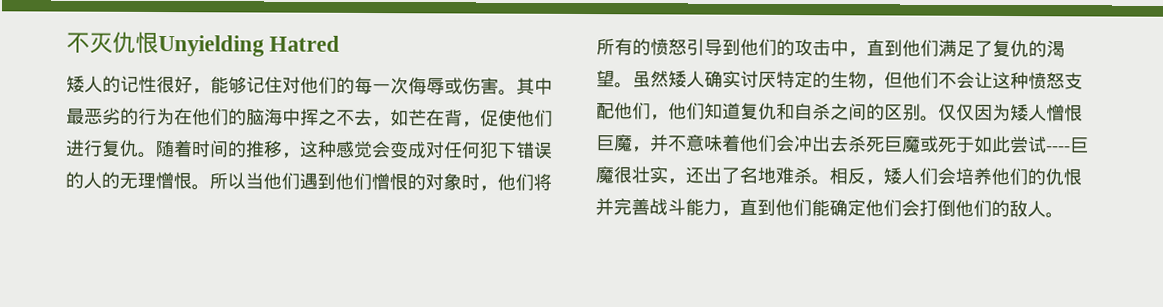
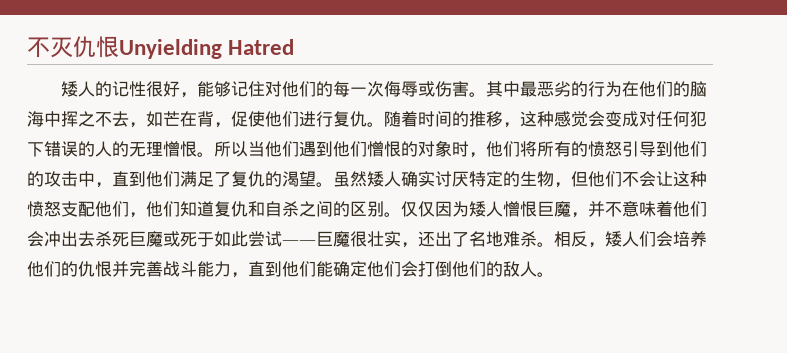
- 仅仅因为矮人憎恨巨魔，并不意味着他们会冲出去杀死巨魔或死于如此尝试----巨魔很壮实，还出了名地难杀。
+ 仅仅因为矮人憎恨巨魔，并不意味着他们会冲出去杀死巨魔或死于如此尝试——巨魔很壮实，还出了名地难杀。

